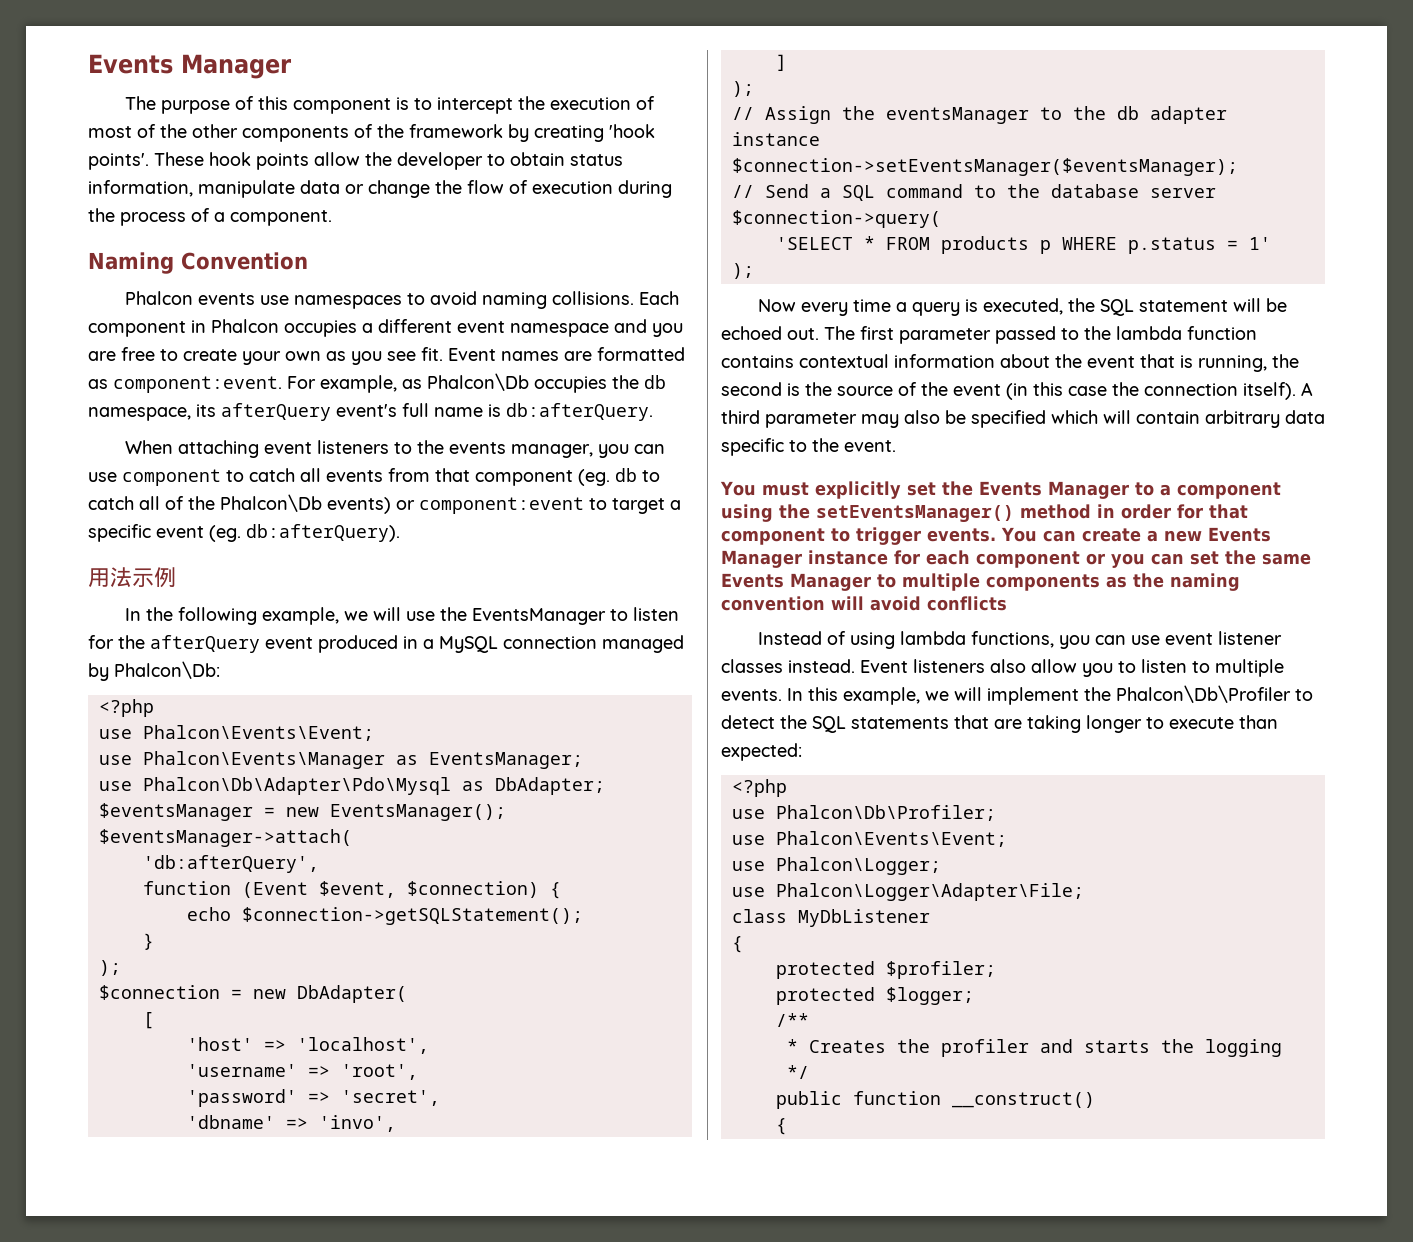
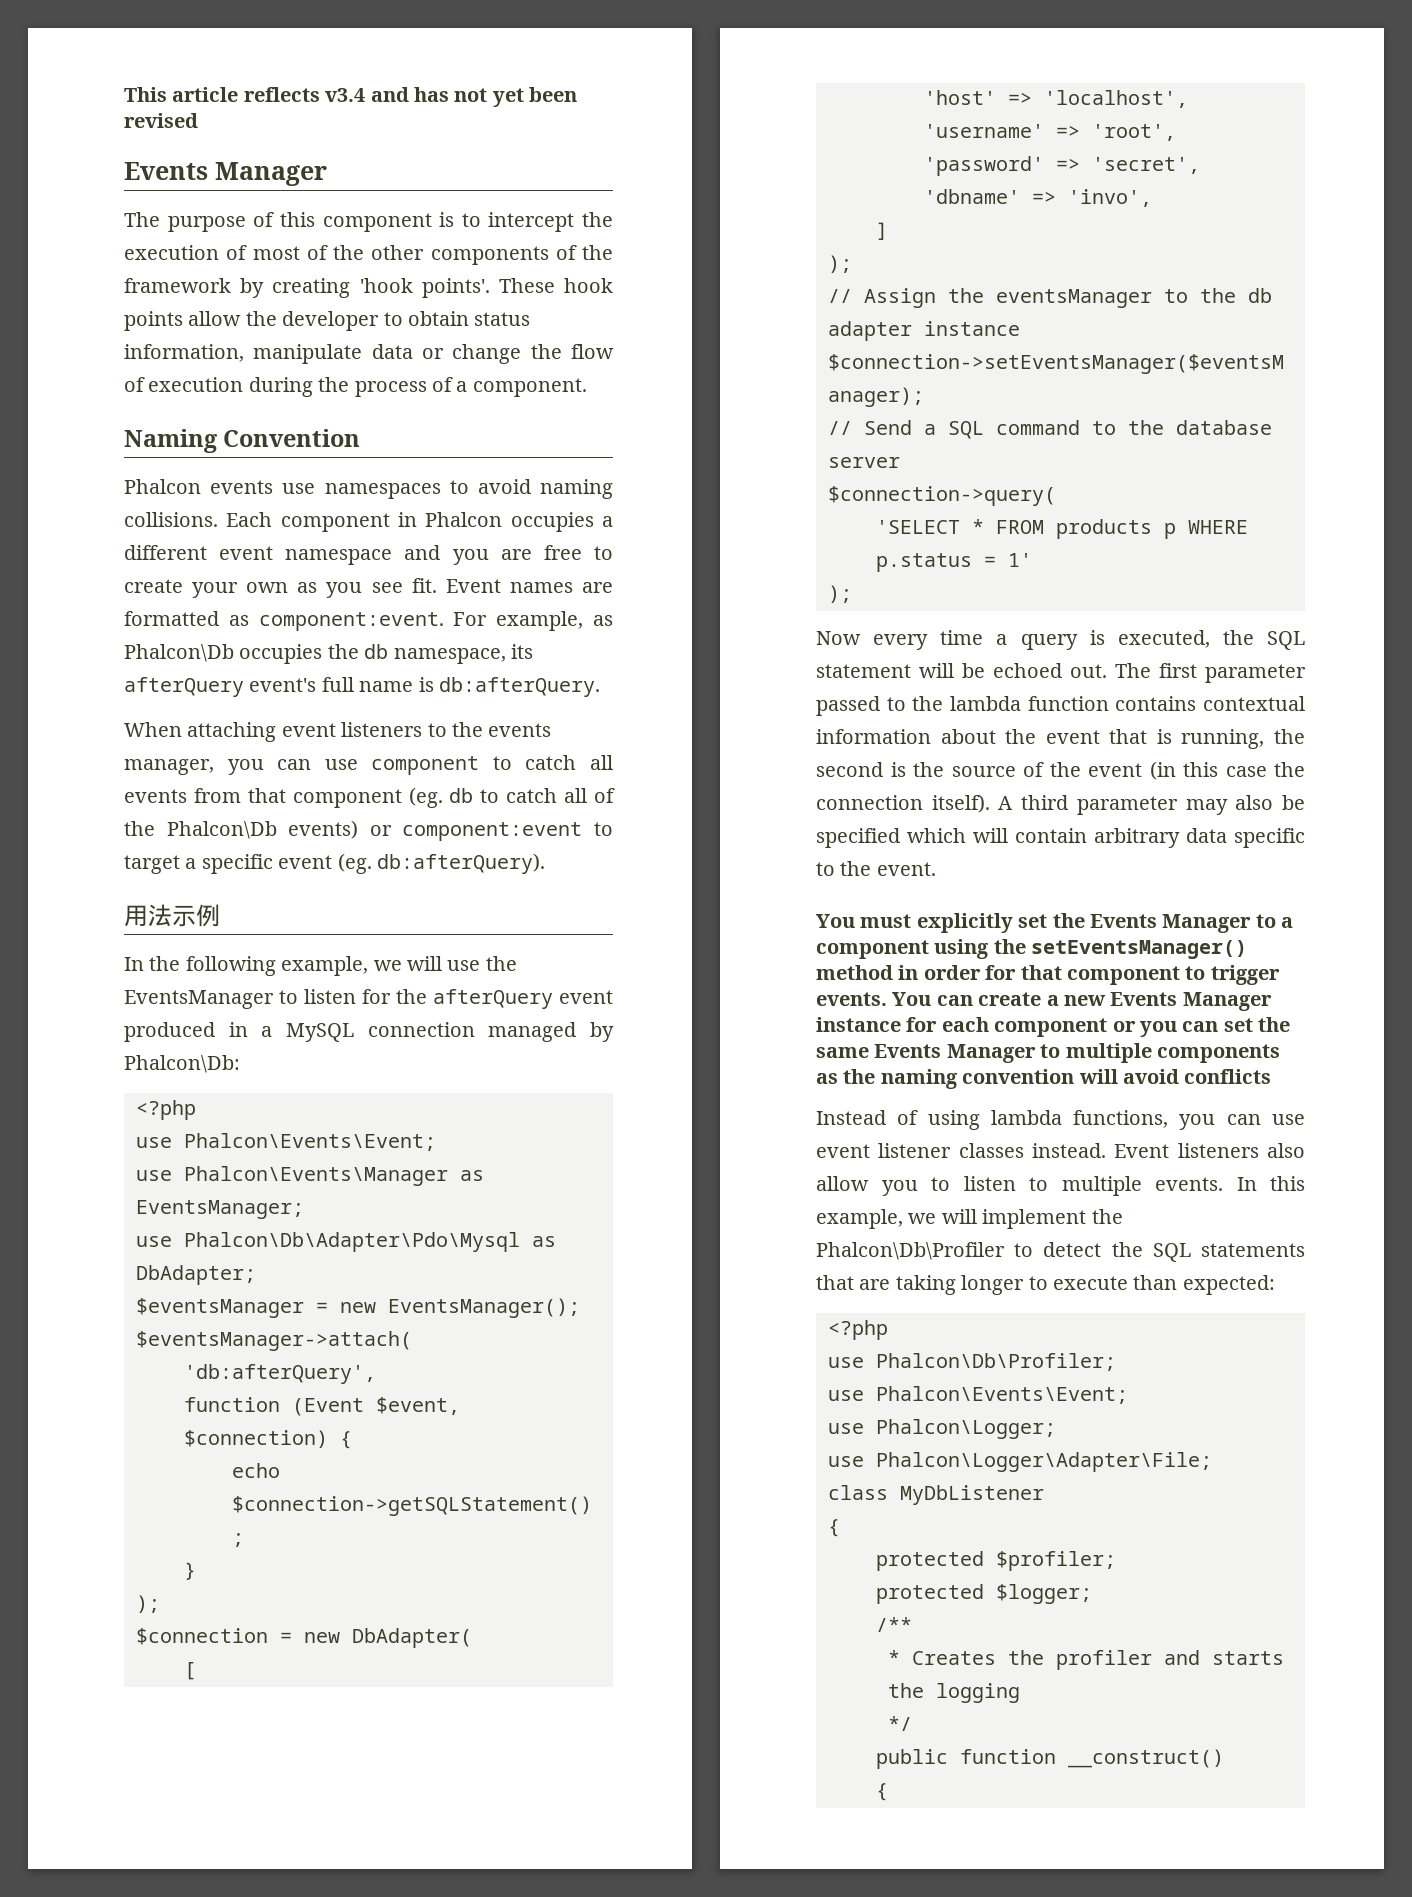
+ This article reflects v3.4 and has not yet been revised

